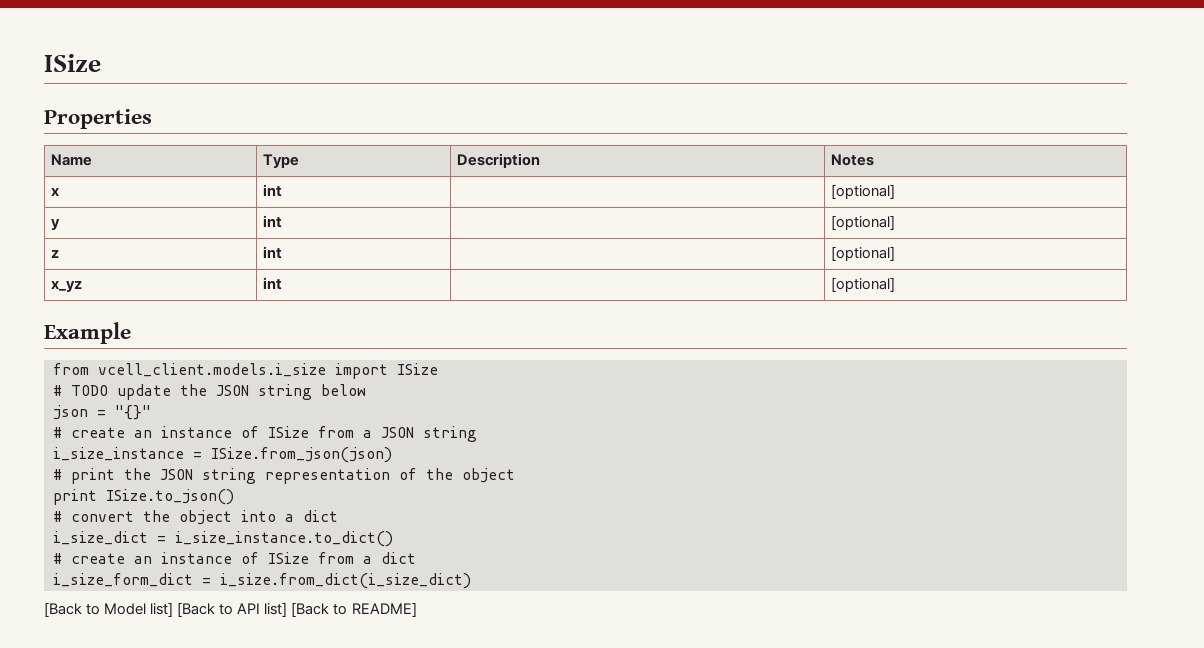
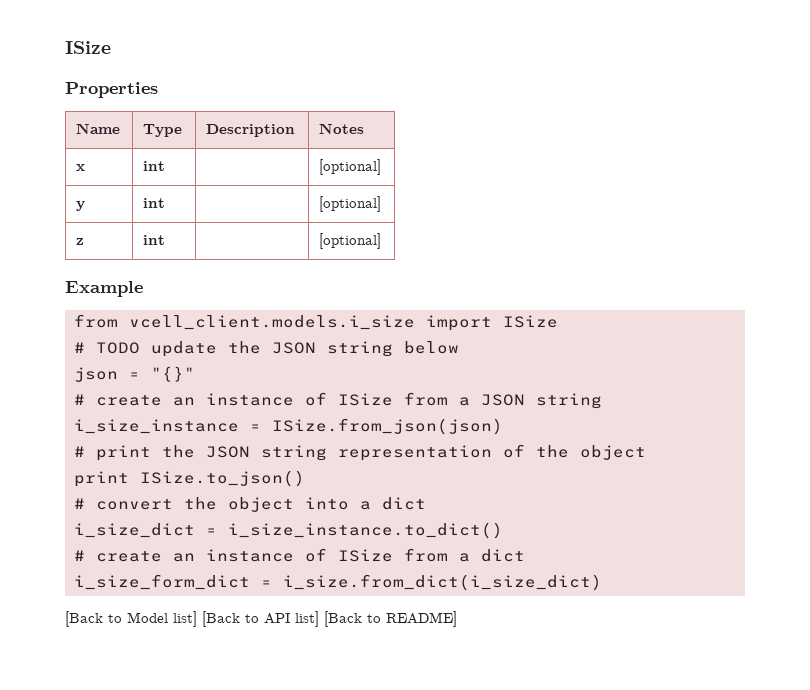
- x_yz | int | | [optional]

